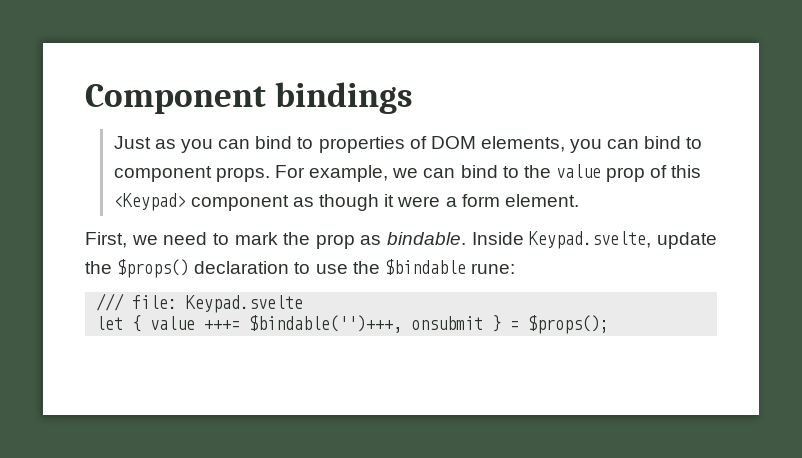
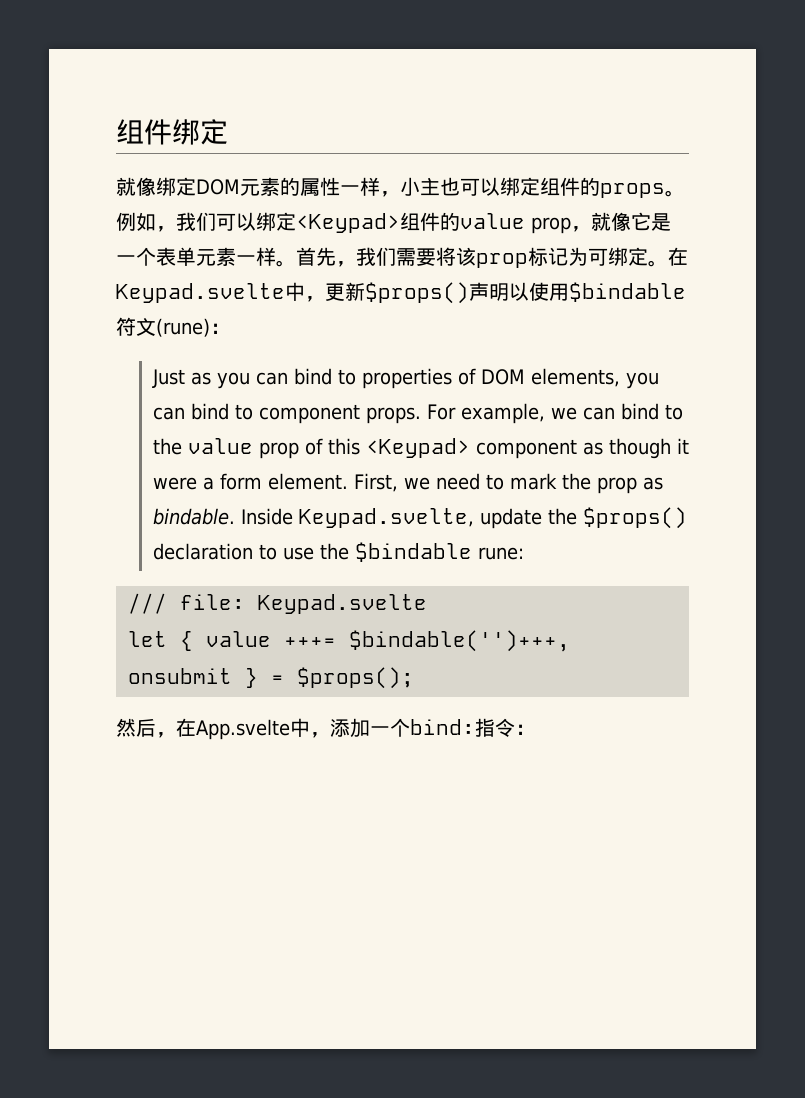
- Component bindings
+ 组件绑定
+ 就像绑定DOM元素的属性一样，小主也可以绑定组件的props。例如，我们可以绑定<Keypad>组件的value prop，就像它是一个表单元素一样。首先，我们需要将该prop标记为可绑定。在Keypad.svelte中，更新$props()声明以使用$bindable符文(rune)：
- For example, we can bind to the value prop of this <Keypad> component as though it were a form element.
- First, we need to mark the prop as bindable.
+ For example, we can bind to the value prop of this <Keypad> component as though it were a form element. First, we need to mark the prop as bindable.
+ 然后，在App.svelte中，添加一个bind:指令：

